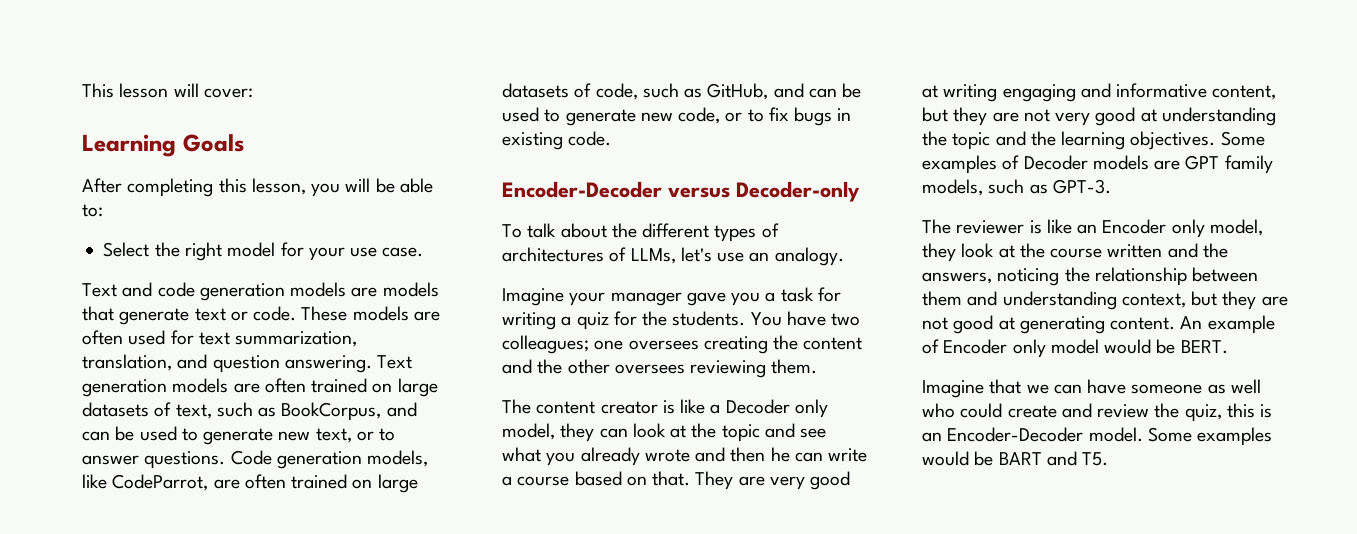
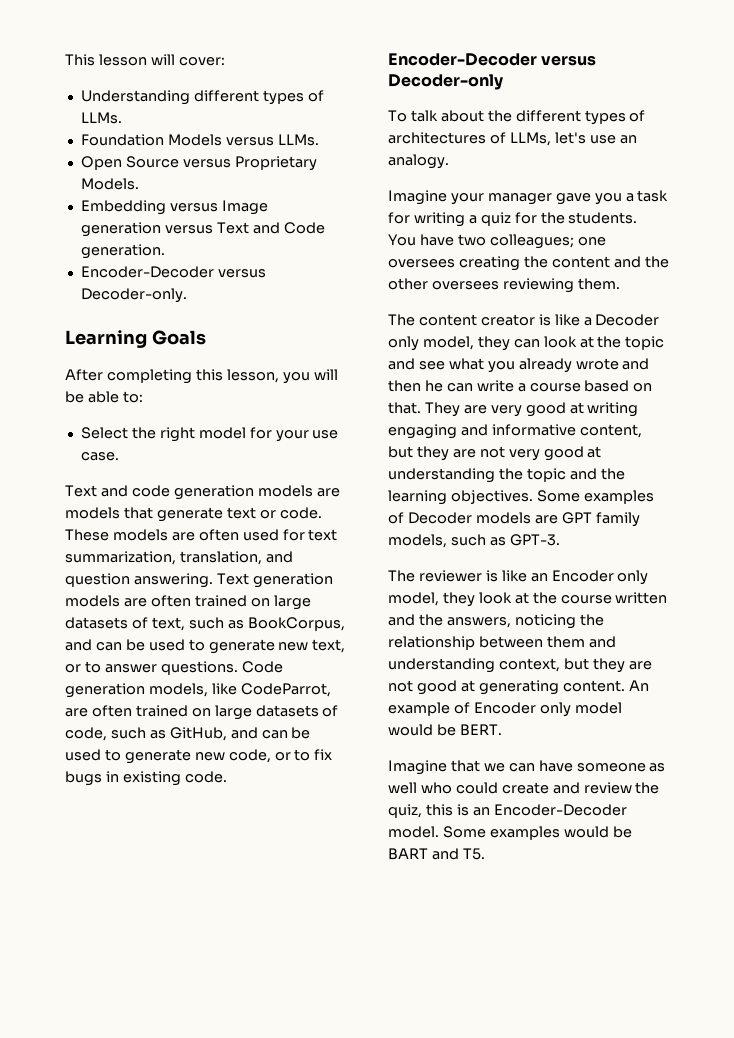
+ Understanding different types of LLMs.
+ Foundation Models versus LLMs.
+ Open Source versus Proprietary Models.
+ Embedding versus Image generation versus Text and Code generation.
+ Encoder-Decoder versus Decoder-only.

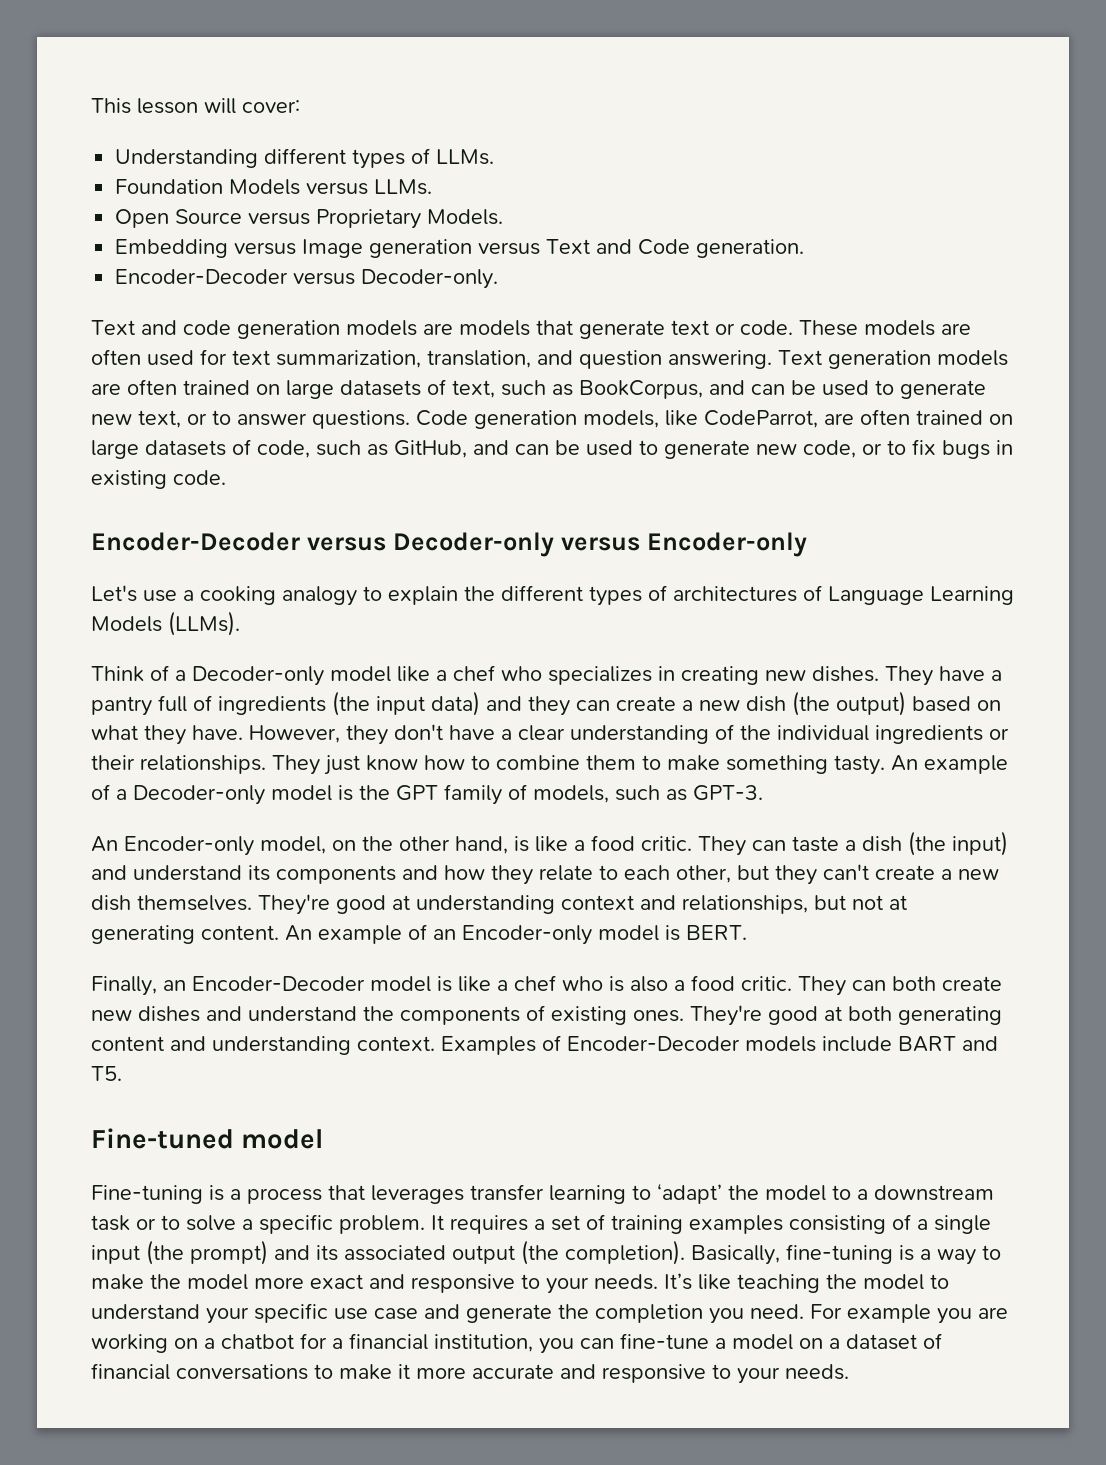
- Learning Goals
- After completing this lesson, you will be able to:
- Select the right model for your use case.
- Encoder-Decoder versus Decoder-only
- To talk about the different types of architectures of LLMs, let's use an analogy.
- Imagine your manager gave you a task for writing a quiz for the students. You have two colleagues; one oversees creating the content and the other oversees reviewing them.
- The content creator is like a Decoder only model, they can look at the topic and see what you already wrote and then he can write a course based on that. They are very good at writing engaging and informative content, but they are not very good at understanding the topic and the learning objectives. Some examples of Decoder models are GPT family models, such as GPT-3.
+ Encoder-Decoder versus Decoder-only versus Encoder-only
+ Let's use a cooking analogy to explain the different types of architectures of Language Learning Models (LLMs).
+ Think of a Decoder-only model like a chef who specializes in creating new dishes. They have a pantry full of ingredients (the input data) and they can create a new dish (the output) based on what they have. However, they don't have a clear understanding of the individual ingredients or their relationships. They just know how to combine them to make something tasty. An example of a Decoder-only model is the GPT family of models, such as GPT-3.
- The reviewer is like an Encoder only model, they look at the course written and the answers, noticing the relationship between them and understanding context, but they are not good at generating content.
+ An Encoder-only model, on the other hand, is like a food critic. They can taste a dish (the input) and understand its components and how they relate to each other, but they can't create a new dish themselves. They're good at understanding context and relationships, but not at generating content.
- An example of Encoder only model would be BERT.
- Imagine that we can have someone as well who could create and review the quiz, this is an Encoder-Decoder model. Some examples would be BART and T5.
+ An example of an Encoder-only model is BERT.
+ Finally, an Encoder-Decoder model is like a chef who is also a food critic. They can both create new dishes and understand the components of existing ones. They're good at both generating content and understanding context. Examples of Encoder-Decoder models include BART and T5.
+ Fine-tuned model
+ Fine-tuning is a process that leverages transfer learning to ‘adapt’ the model to a downstream task or to solve a specific problem. It requires a set of training examples consisting of a single input (the prompt) and its associated output (the completion). Basically, fine-tuning is a way to make the model more exact and responsive to your needs. It’s like teaching the model to understand your specific use case and generate the completion you need. For example you are working on a chatbot for a financial institution, you can fine-tune a model on a dataset of financial conversations to make it more accurate and responsive to your needs.

